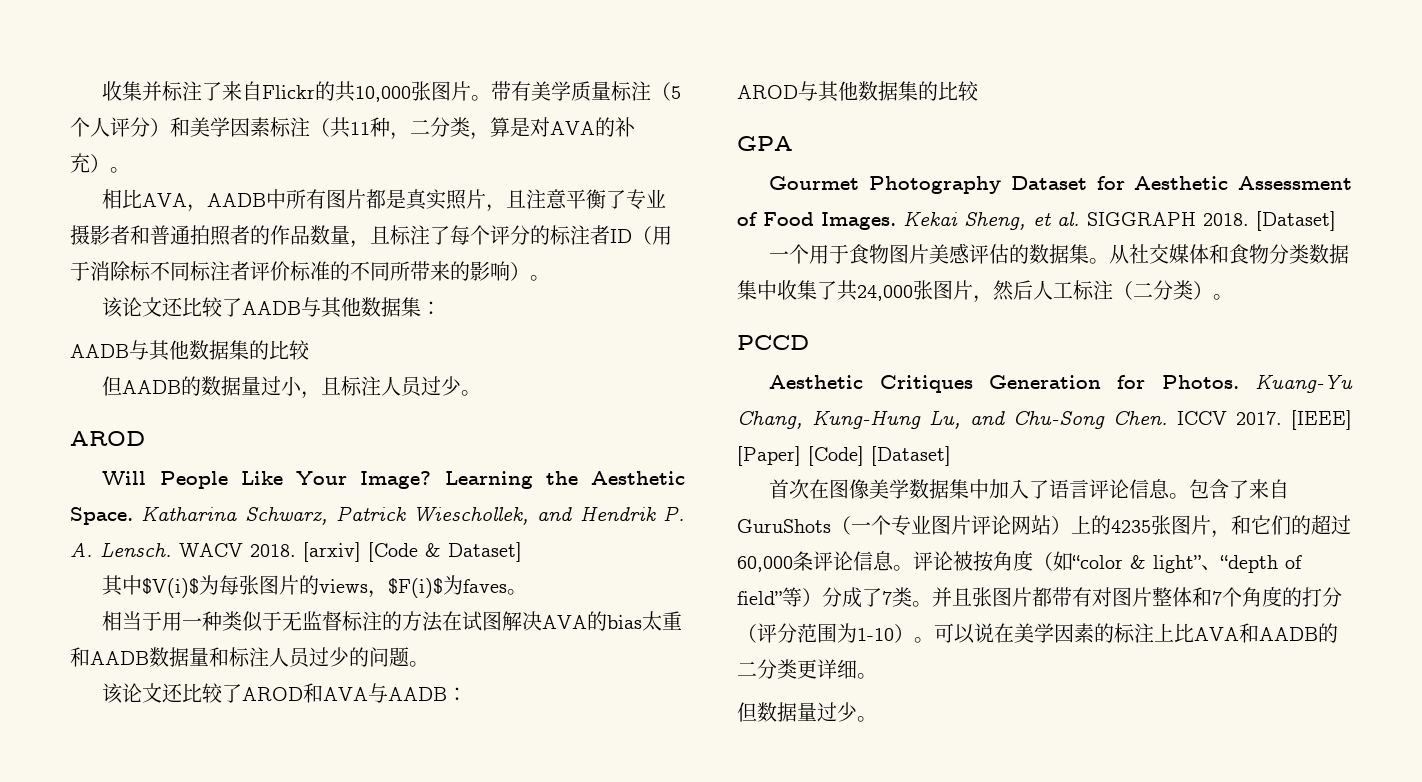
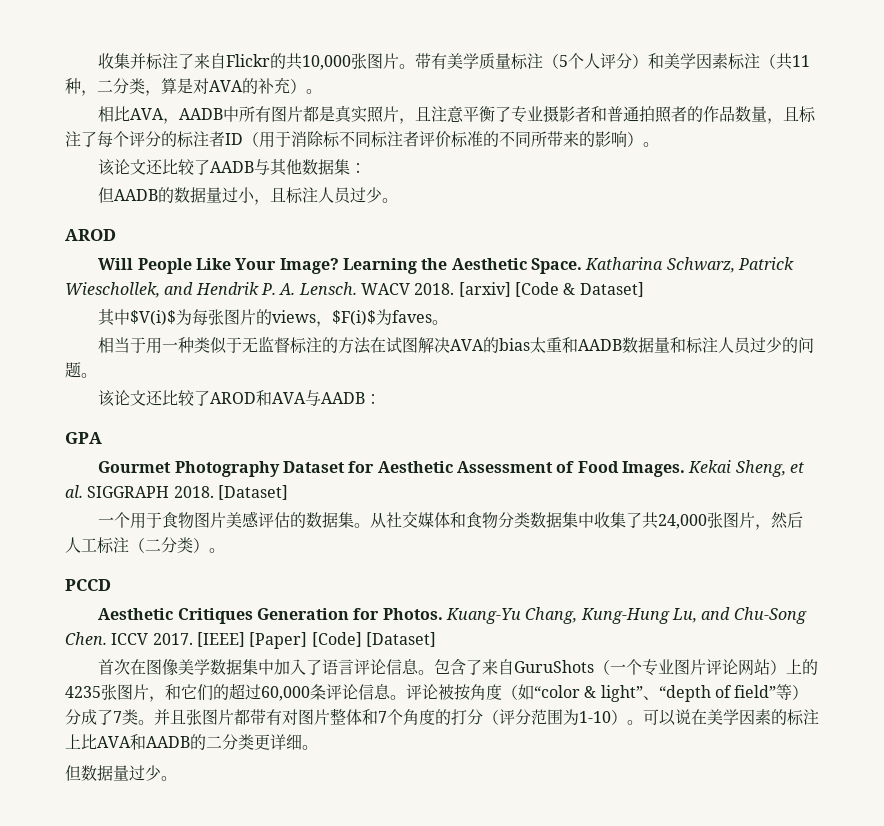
- AADB与其他数据集的比较
- AROD与其他数据集的比较

